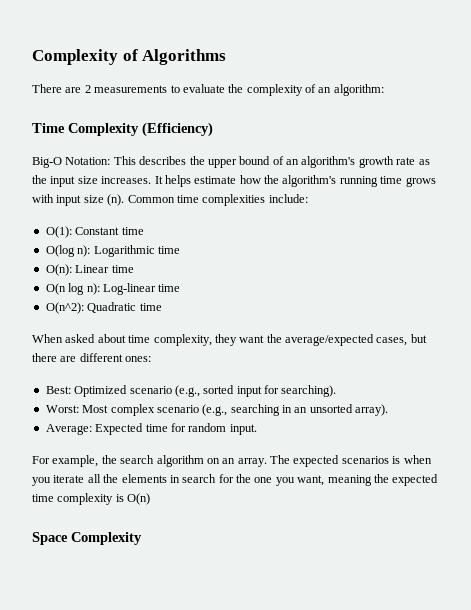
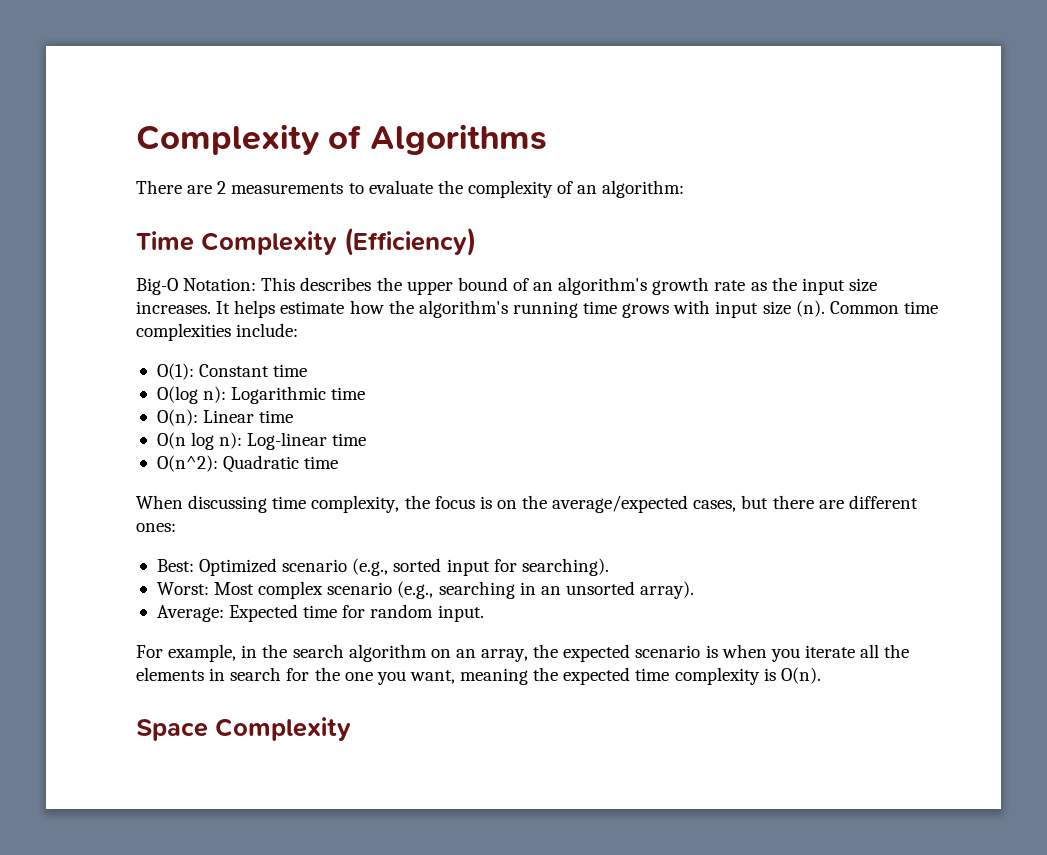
- When asked about time complexity, they want the average/expected cases, but there are different ones:
+ When discussing time complexity, the focus is on the average/expected cases, but there are different ones:
- For example, the search algorithm on an array. The expected scenarios is when you iterate all the elements in search for the one you want, meaning the expected time complexity is O(n)
+ For example, in the search algorithm on an array, the expected scenario is when you iterate all the elements in search for the one you want, meaning the expected time complexity is O(n).

